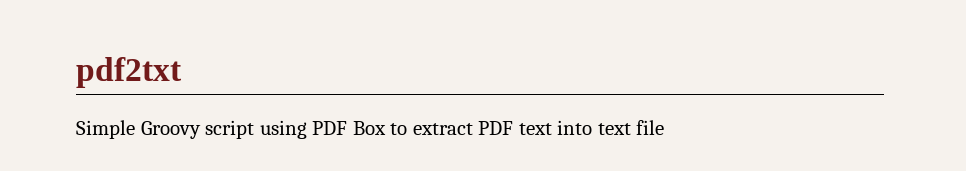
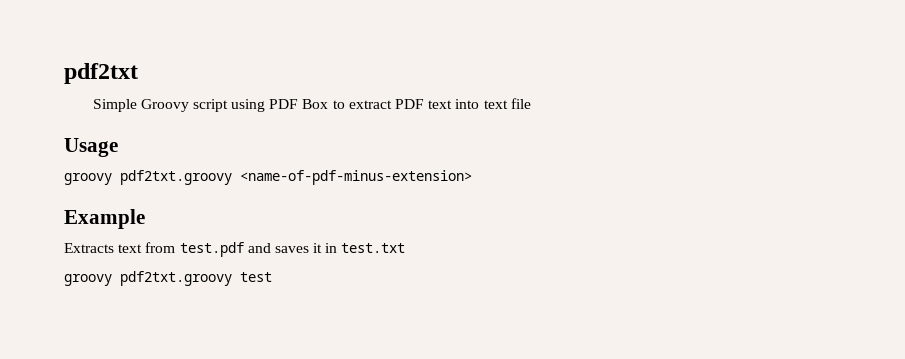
+ Usage
+ groovy pdf2txt.groovy <name-of-pdf-minus-extension>
+ Example
+ Extracts text from test.pdf and saves it in test.txt
+ groovy pdf2txt.groovy test

